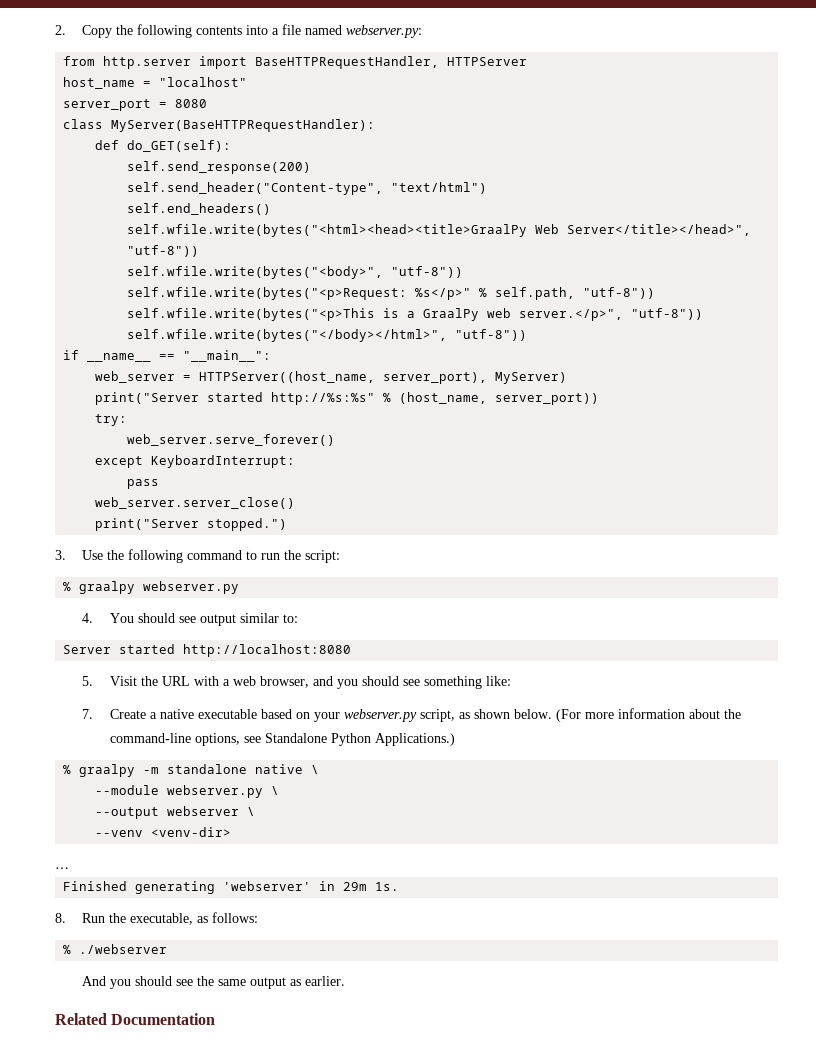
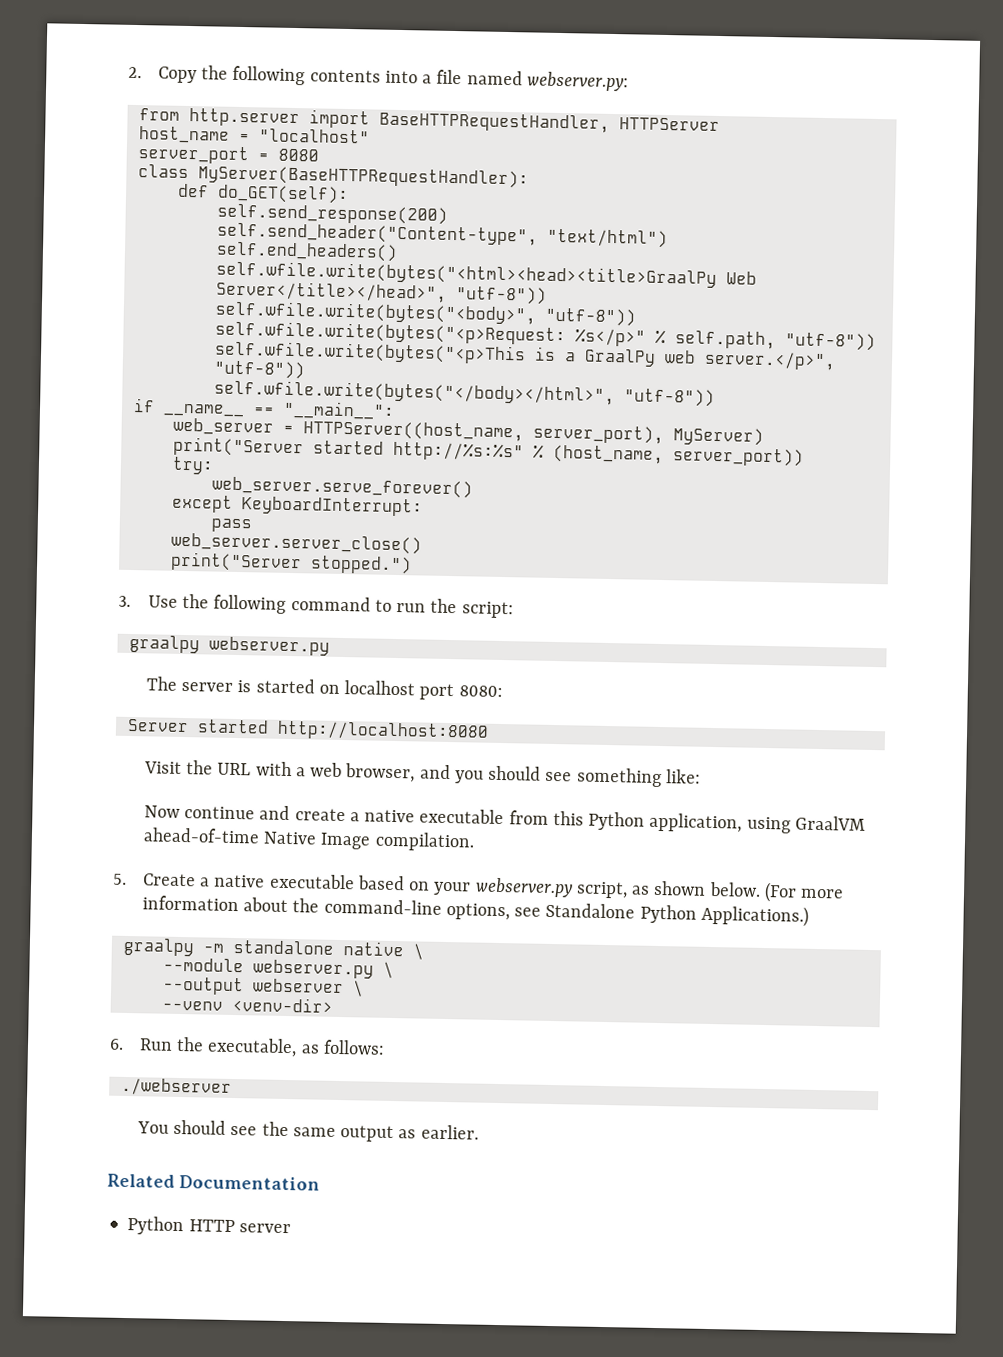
- % graalpy webserver.py
+ graalpy webserver.py
- 4. You should see output similar to:
+ The server is started on localhost port 8080:
- 5. Visit the URL with a web browser, and you should see something like:
+ Visit the URL with a web browser, and you should see something like:
- 7. Create a native executable based on your webserver.py script, as shown below.
+ Now continue and create a native executable from this Python application, using GraalVM ahead-of-time Native Image compilation.
+ 5. Create a native executable based on your webserver.py script, as shown below.
- % graalpy -m standalone native \
+ graalpy -m standalone native \
- …
- Finished generating 'webserver' in 29m 1s.
- 8. Run the executable, as follows:
+ 6. Run the executable, as follows:
- % ./webserver
+ ./webserver
- And you should see the same output as earlier.
+ You should see the same output as earlier.
+ Python HTTP server

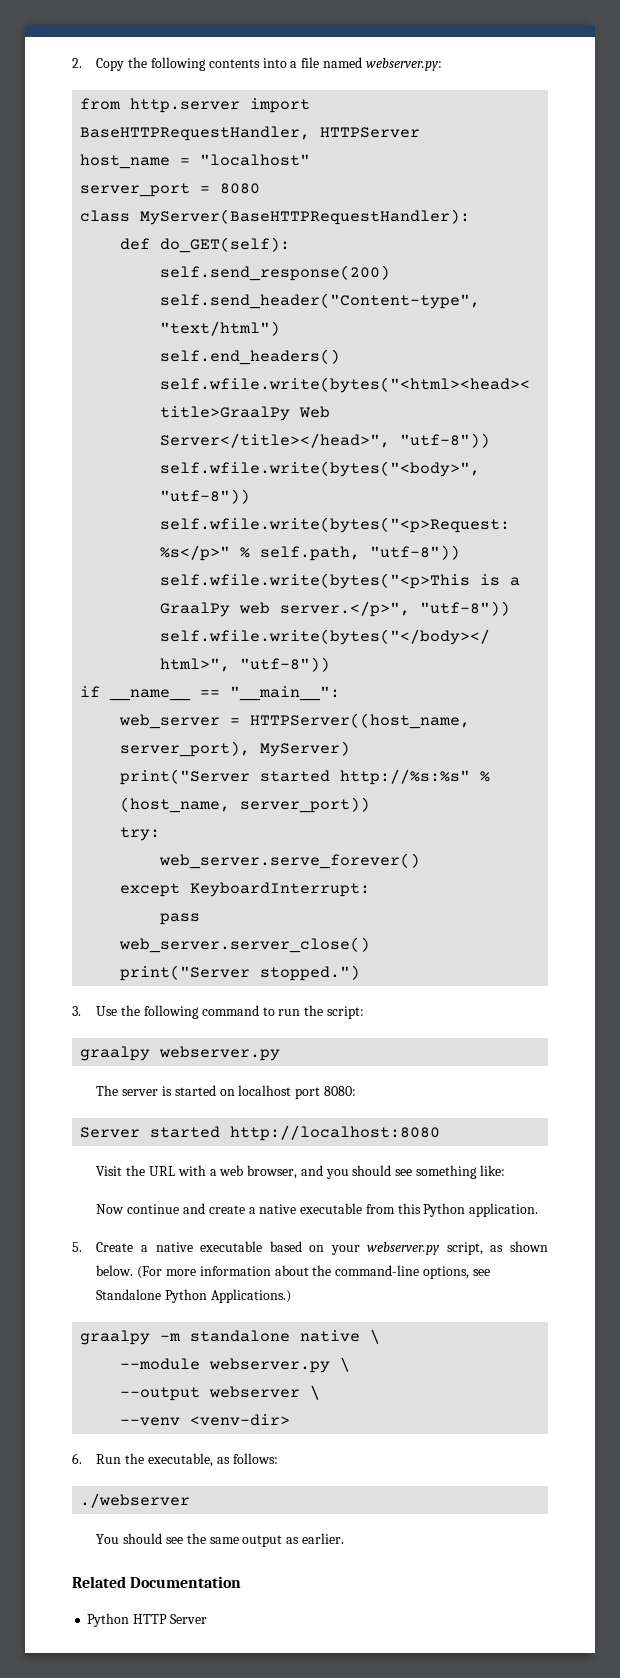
- Now continue and create a native executable from this Python application, using GraalVM ahead-of-time Native Image compilation.
+ Now continue and create a native executable from this Python application.
- Python HTTP server
+ Python HTTP Server

